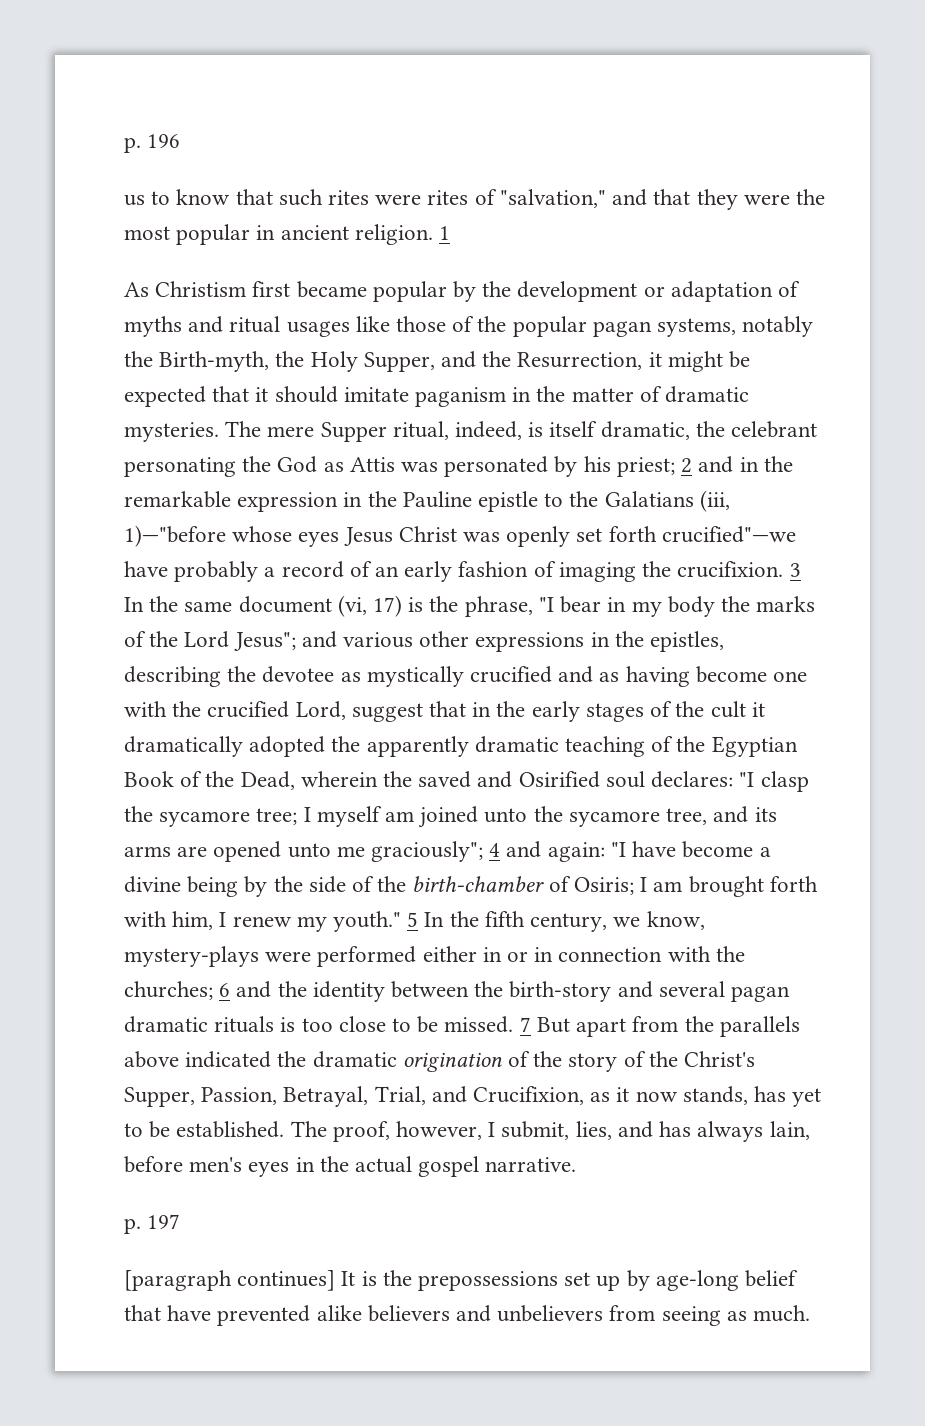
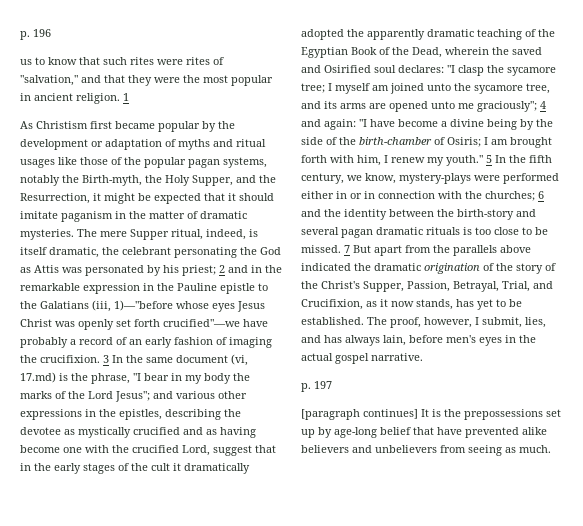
- 3 In the same document (vi, 17) is the phrase, "I bear in my body the marks of the Lord Jesus";
+ 3 In the same document (vi, 17.md) is the phrase, "I bear in my body the marks of the Lord Jesus";

